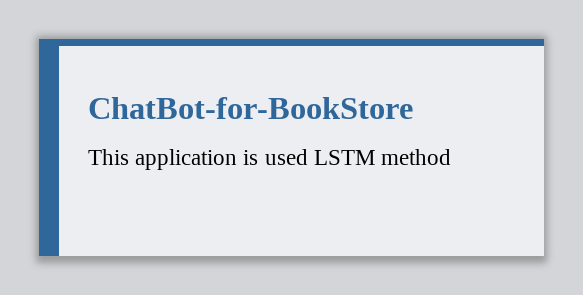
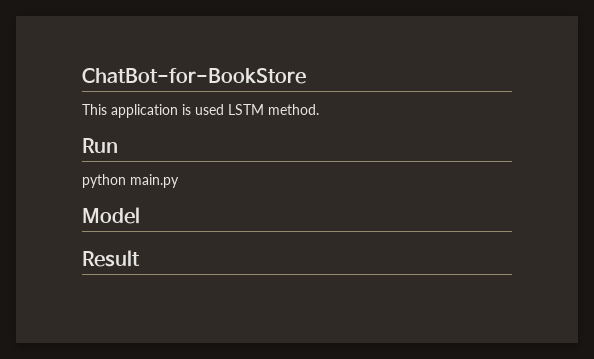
- This application is used LSTM method
+ This application is used LSTM method.
+ Run
+ python main.py
+ Model
+ Result

